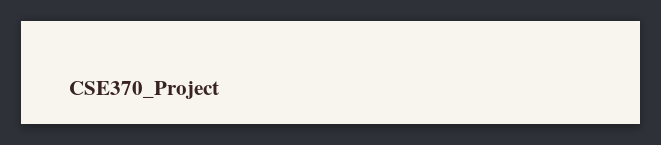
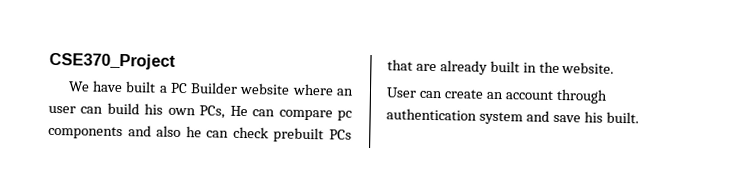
+ We have built a PC Builder website where an user can build his own PCs, He can compare pc components and also he can check prebuilt PCs that are already built in the website.
+ User can create an account through authentication system and save his built.

